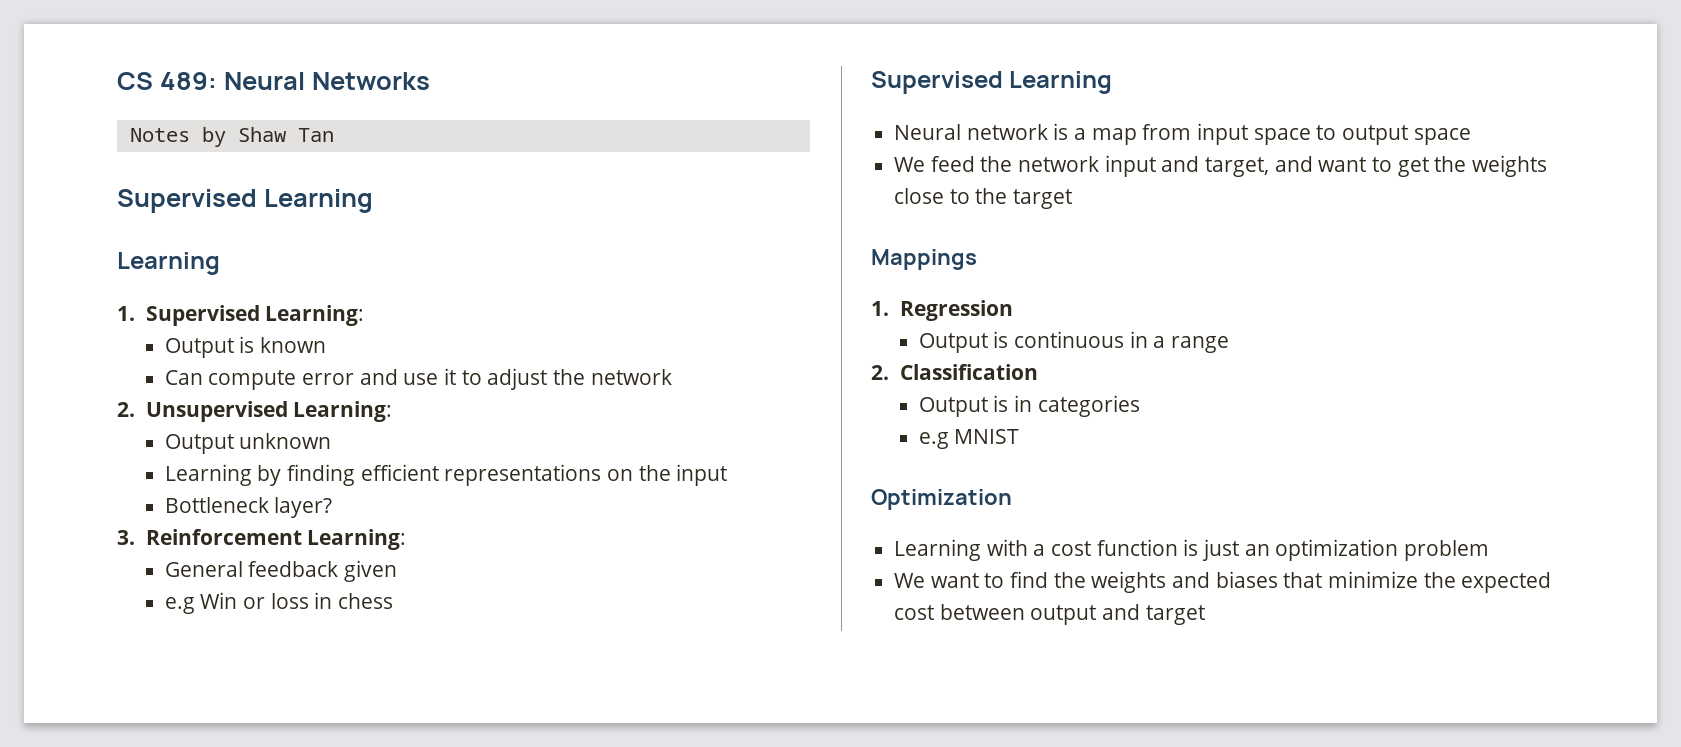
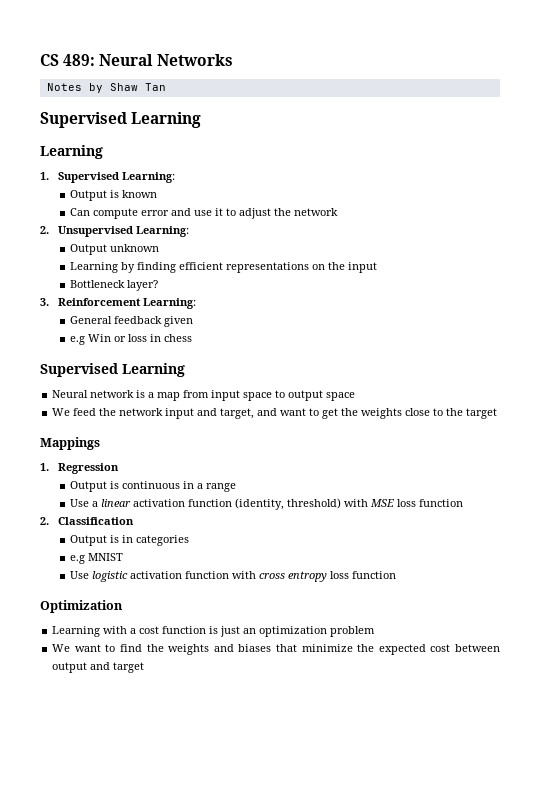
+ Use a linear activation function (identity, threshold) with MSE loss function
+ Use logistic activation function with cross entropy loss function

